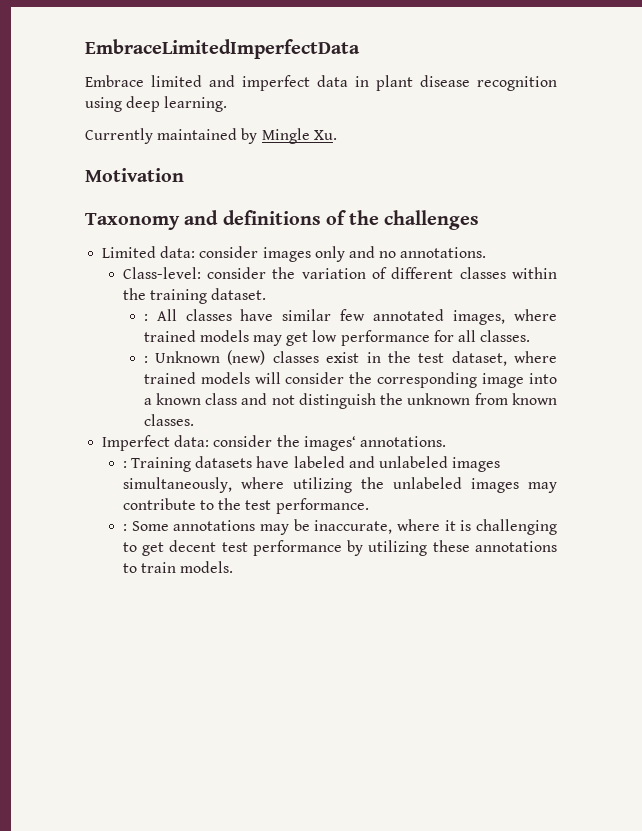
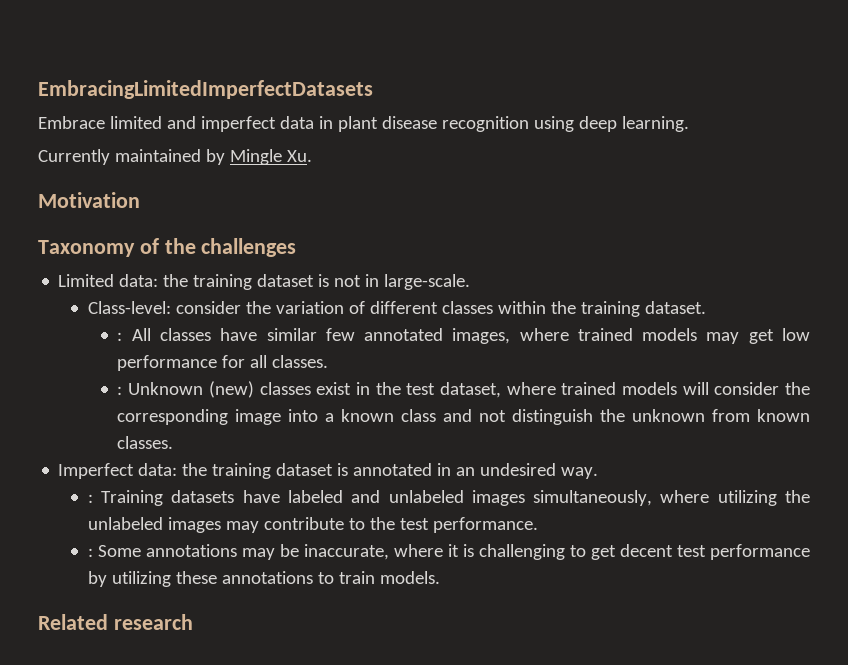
- EmbraceLimitedImperfectData
+ EmbracingLimitedImperfectDatasets
- Taxonomy and definitions of the challenges
+ Taxonomy of the challenges
- Limited data: consider images only and no annotations.
+ Limited data: the training dataset is not in large-scale.
- Imperfect data: consider the images‘ annotations.
+ Imperfect data: the training dataset is annotated in an undesired way.
+ Related research

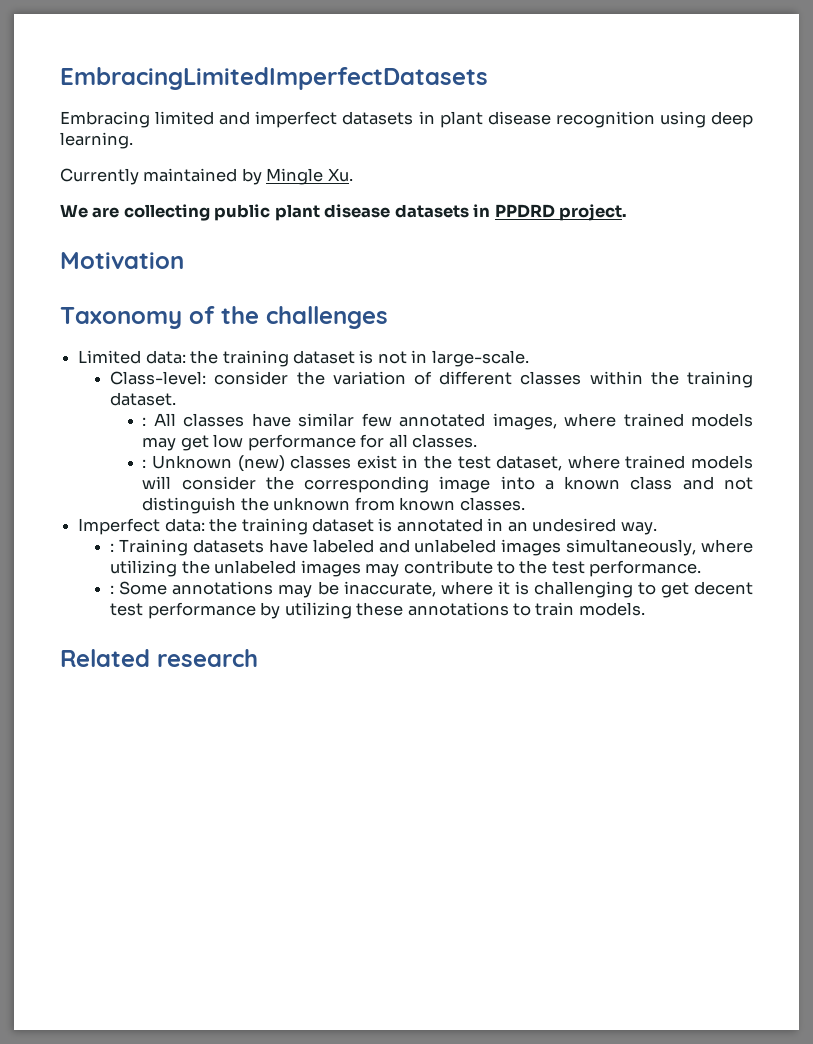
- Embrace limited and imperfect data in plant disease recognition using deep learning.
+ Embracing limited and imperfect datasets in plant disease recognition using deep learning.
+ We are collecting public plant disease datasets in PPDRD project.

